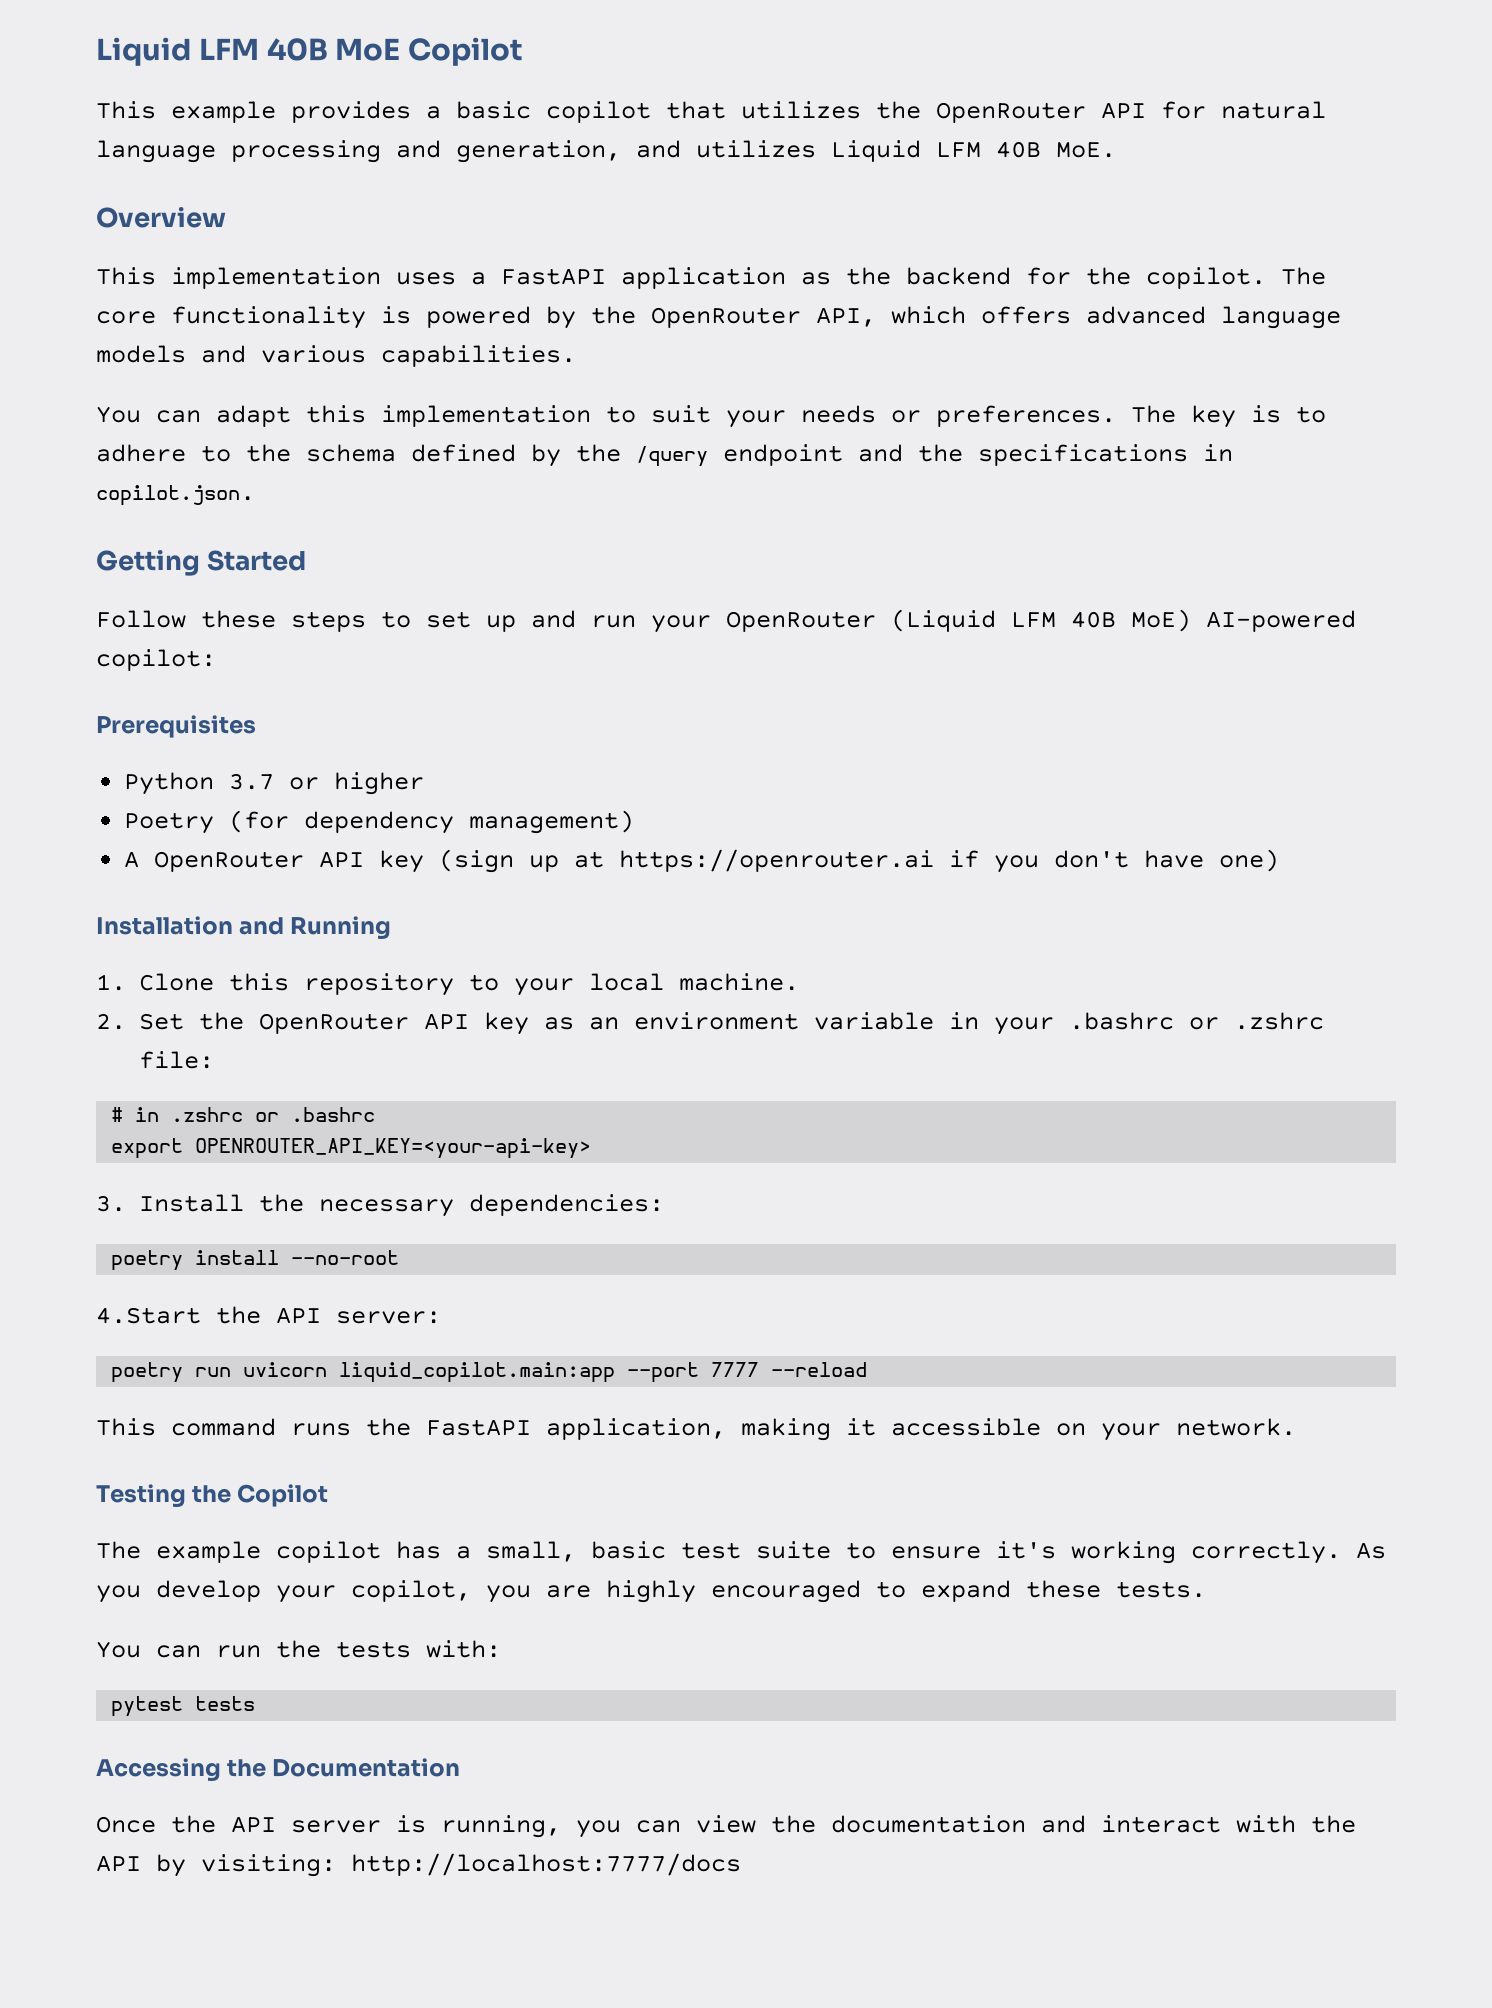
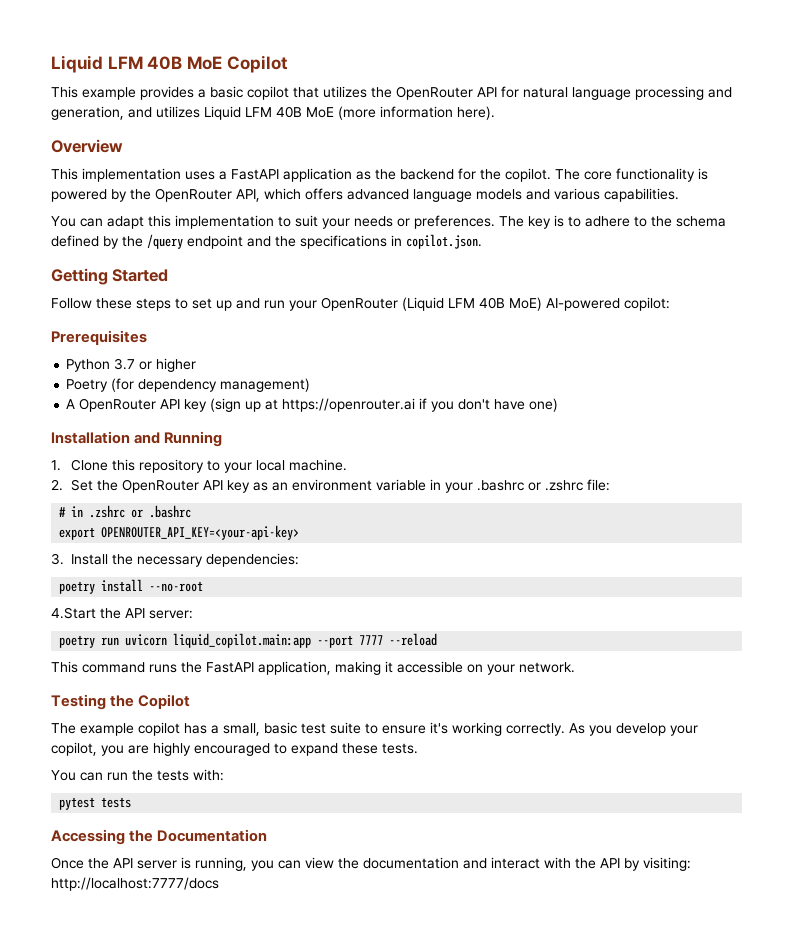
- This example provides a basic copilot that utilizes the OpenRouter API for natural language processing and generation, and utilizes Liquid LFM 40B MoE.
+ This example provides a basic copilot that utilizes the OpenRouter API for natural language processing and generation, and utilizes Liquid LFM 40B MoE (more information here).

